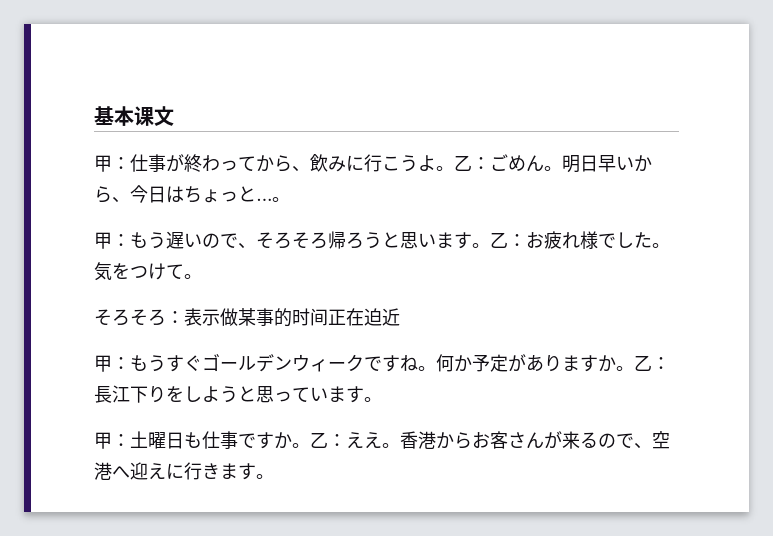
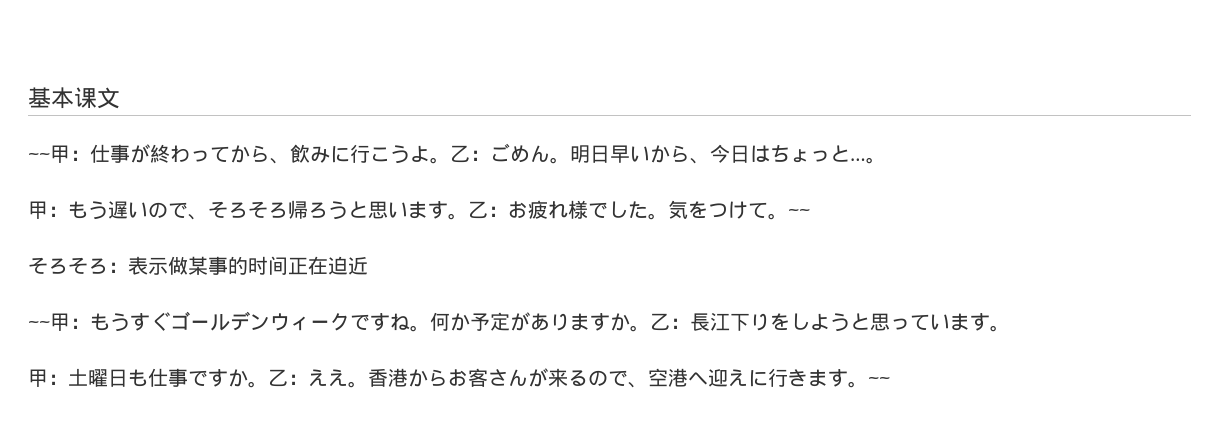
- 甲：仕事が終わってから、飲みに行こうよ。
+ ~~甲：仕事が終わってから、飲みに行こうよ。
- 気をつけて。
+ 気をつけて。~~
- 甲：もうすぐゴールデンウィークですね。
+ ~~甲：もうすぐゴールデンウィークですね。
- 香港からお客さんが来るので、空港へ迎えに行きます。
+ 香港からお客さんが来るので、空港へ迎えに行きます。~~

